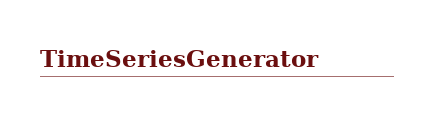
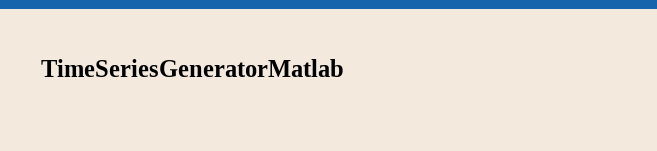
- TimeSeriesGenerator
+ TimeSeriesGeneratorMatlab

